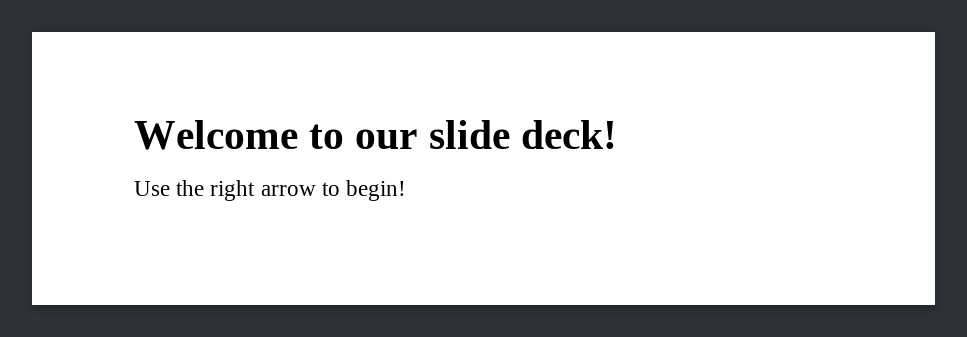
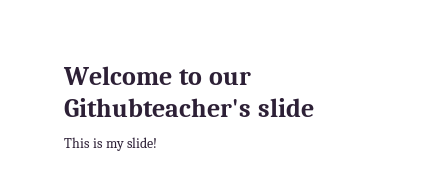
- Welcome to our slide deck!
- Use the right arrow to begin!
+ Welcome to our Githubteacher's slide
+ This is my slide!

